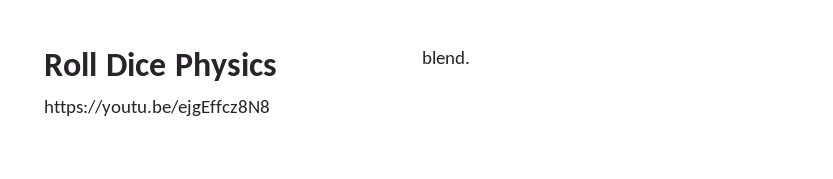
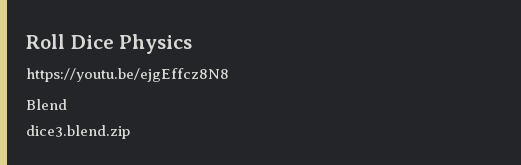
- blend.
+ Blend
+ dice3.blend.zip

